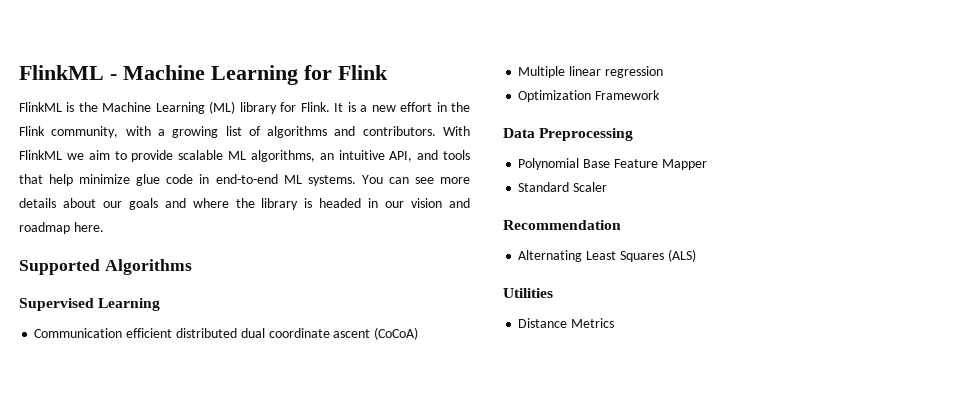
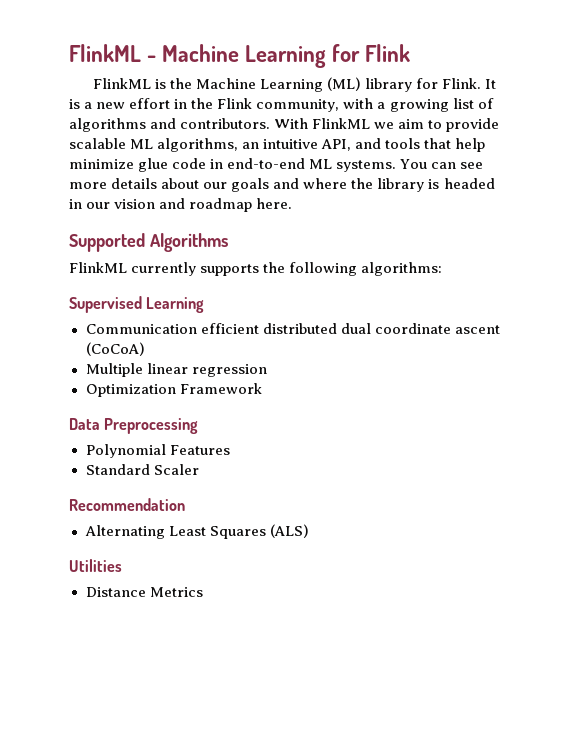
+ FlinkML currently supports the following algorithms:
- Polynomial Base Feature Mapper
+ Polynomial Features

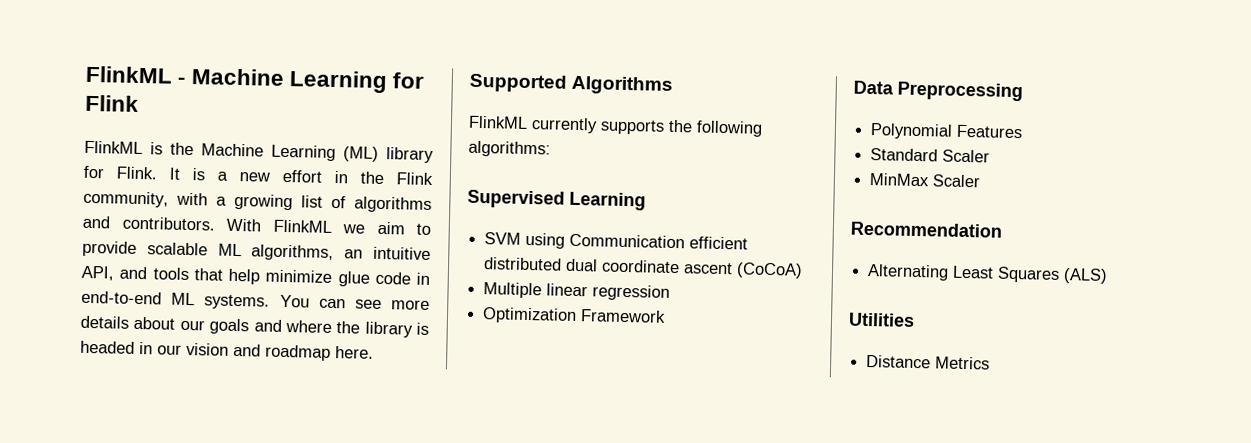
- Communication efficient distributed dual coordinate ascent (CoCoA)
+ SVM using Communication efficient distributed dual coordinate ascent (CoCoA)
+ MinMax Scaler

